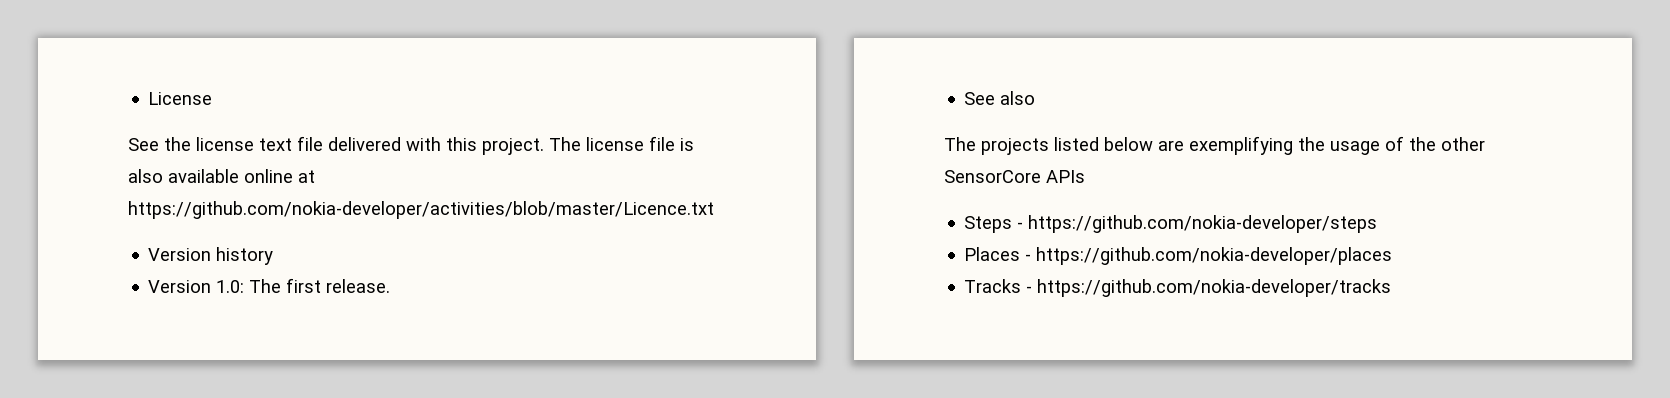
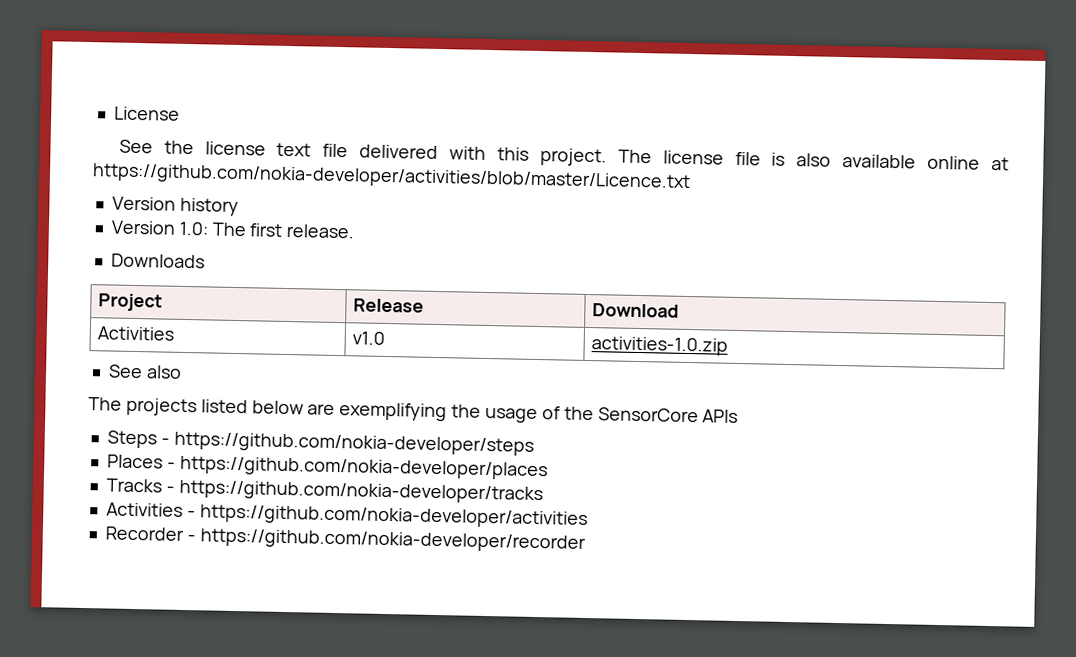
+ Downloads
+ Project | Release | Download
+ Activities | v1.0 | activities-1.0.zip
- The projects listed below are exemplifying the usage of the other SensorCore APIs
+ The projects listed below are exemplifying the usage of the SensorCore APIs
+ Activities - https://github.com/nokia-developer/activities
+ Recorder - https://github.com/nokia-developer/recorder

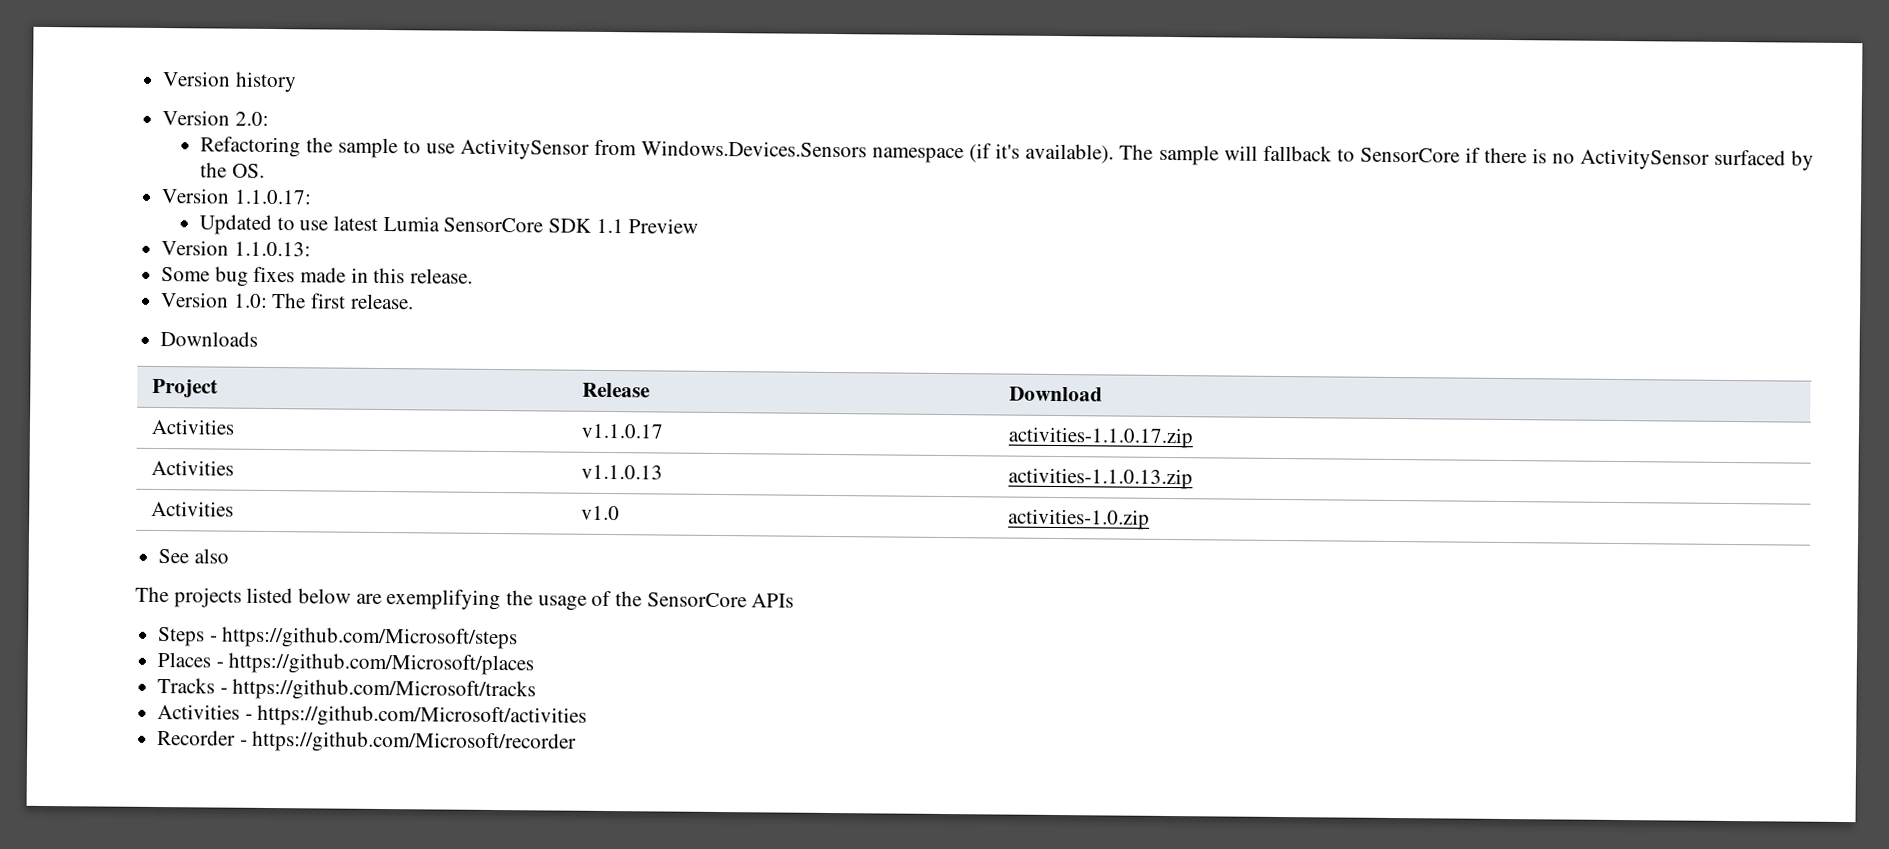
- License
- See the license text file delivered with this project. The license file is also available online at https://github.com/nokia-developer/activities/blob/master/Licence.txt
  Version history
+ Version 2.0:
+ Refactoring the sample to use ActivitySensor from Windows.Devices.Sensors namespace (if it's available). The sample will fallback to SensorCore if there is no ActivitySensor surfaced by the OS.
+ Version 1.1.0.17:
+ Updated to use latest Lumia SensorCore SDK 1.1 Preview
+ Version 1.1.0.13:
+ Some bug fixes made in this release.
+ Activities | v1.1.0.17 | activities-1.1.0.17.zip
+ Activities | v1.1.0.13 | activities-1.1.0.13.zip
- Steps - https://github.com/nokia-developer/steps
+ Steps - https://github.com/Microsoft/steps
- Places - https://github.com/nokia-developer/places
+ Places - https://github.com/Microsoft/places
- Tracks - https://github.com/nokia-developer/tracks
+ Tracks - https://github.com/Microsoft/tracks
- Activities - https://github.com/nokia-developer/activities
+ Activities - https://github.com/Microsoft/activities
- Recorder - https://github.com/nokia-developer/recorder
+ Recorder - https://github.com/Microsoft/recorder

